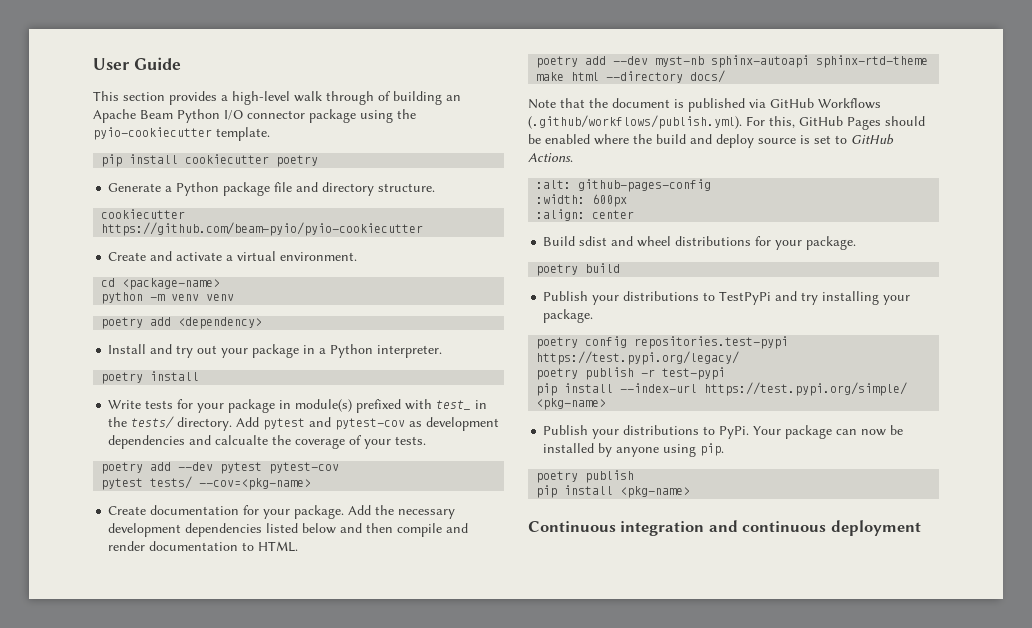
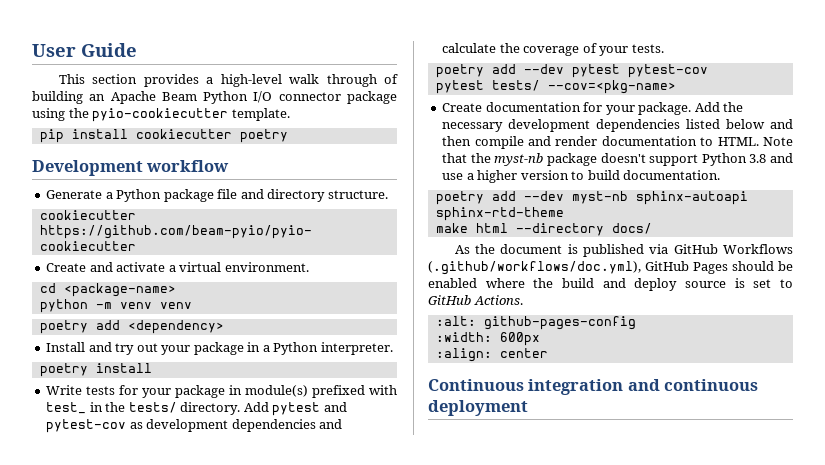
+ Development workflow
- Add pytest and pytest-cov as development dependencies and calcualte the coverage of your tests.
+ Add pytest and pytest-cov as development dependencies and calculate the coverage of your tests.
+ Note that the myst-nb package doesn't support Python 3.8 and use a higher version to build documentation.
- Note that the document is published via GitHub Workflows (.github/workflows/publish.yml). For this, GitHub Pages should be enabled where the build and deploy source is set to GitHub Actions.
+ As the document is published via GitHub Workflows (.github/workflows/doc.yml), GitHub Pages should be enabled where the build and deploy source is set to GitHub Actions.
- Build sdist and wheel distributions for your package.
- poetry build
- Publish your distributions to TestPyPi and try installing your package.
- poetry config repositories.test-pypi https://test.pypi.org/legacy/
- poetry publish -r test-pypi
- pip install --index-url https://test.pypi.org/simple/ <pkg-name>
- Publish your distributions to PyPi. Your package can now be installed by anyone using pip.
- poetry publish
- pip install <pkg-name>

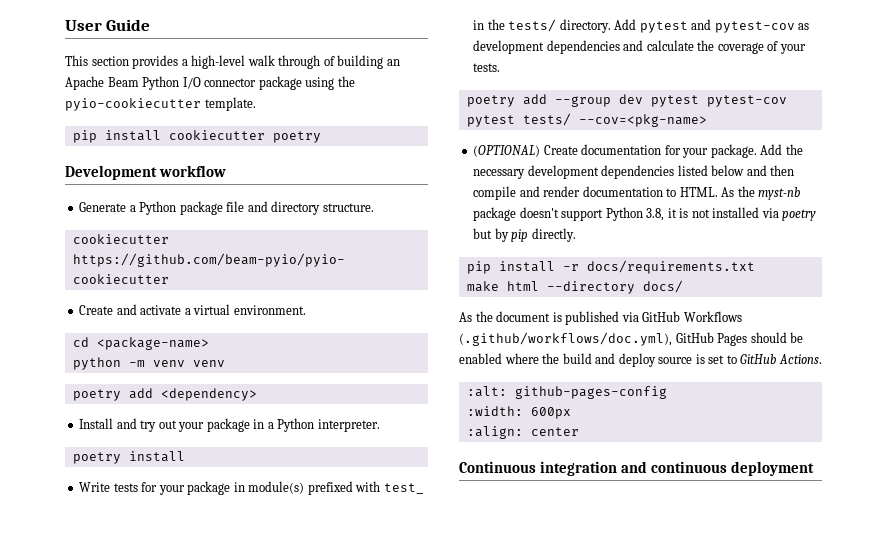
- poetry add --dev pytest pytest-cov
+ poetry add --group dev pytest pytest-cov
- Create documentation for your package.
+ (OPTIONAL) Create documentation for your package.
- Note that the myst-nb package doesn't support Python 3.8 and use a higher version to build documentation.
- poetry add --dev myst-nb sphinx-autoapi sphinx-rtd-theme
+ As the myst-nb package doesn't support Python 3.8, it is not installed via poetry but by pip directly.
+ pip install -r docs/requirements.txt

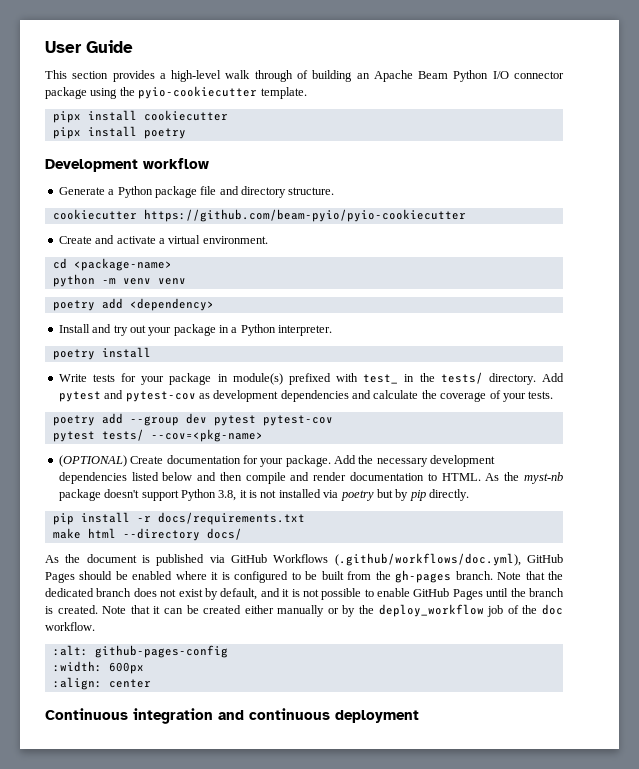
- pip install cookiecutter poetry
+ pipx install cookiecutter
+ pipx install poetry
- As the document is published via GitHub Workflows (.github/workflows/doc.yml), GitHub Pages should be enabled where the build and deploy source is set to GitHub Actions.
+ As the document is published via GitHub Workflows (.github/workflows/doc.yml), GitHub Pages should be enabled where it is configured to be built from the gh-pages branch. Note that the dedicated branch does not exist by default, and it is not possible to enable GitHub Pages until the branch is created. Note that it can be created either manually or by the deploy_workflow job of the doc workflow.

